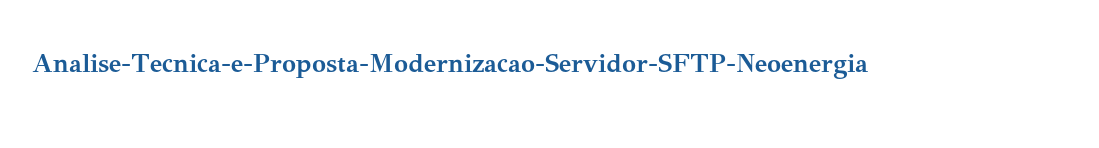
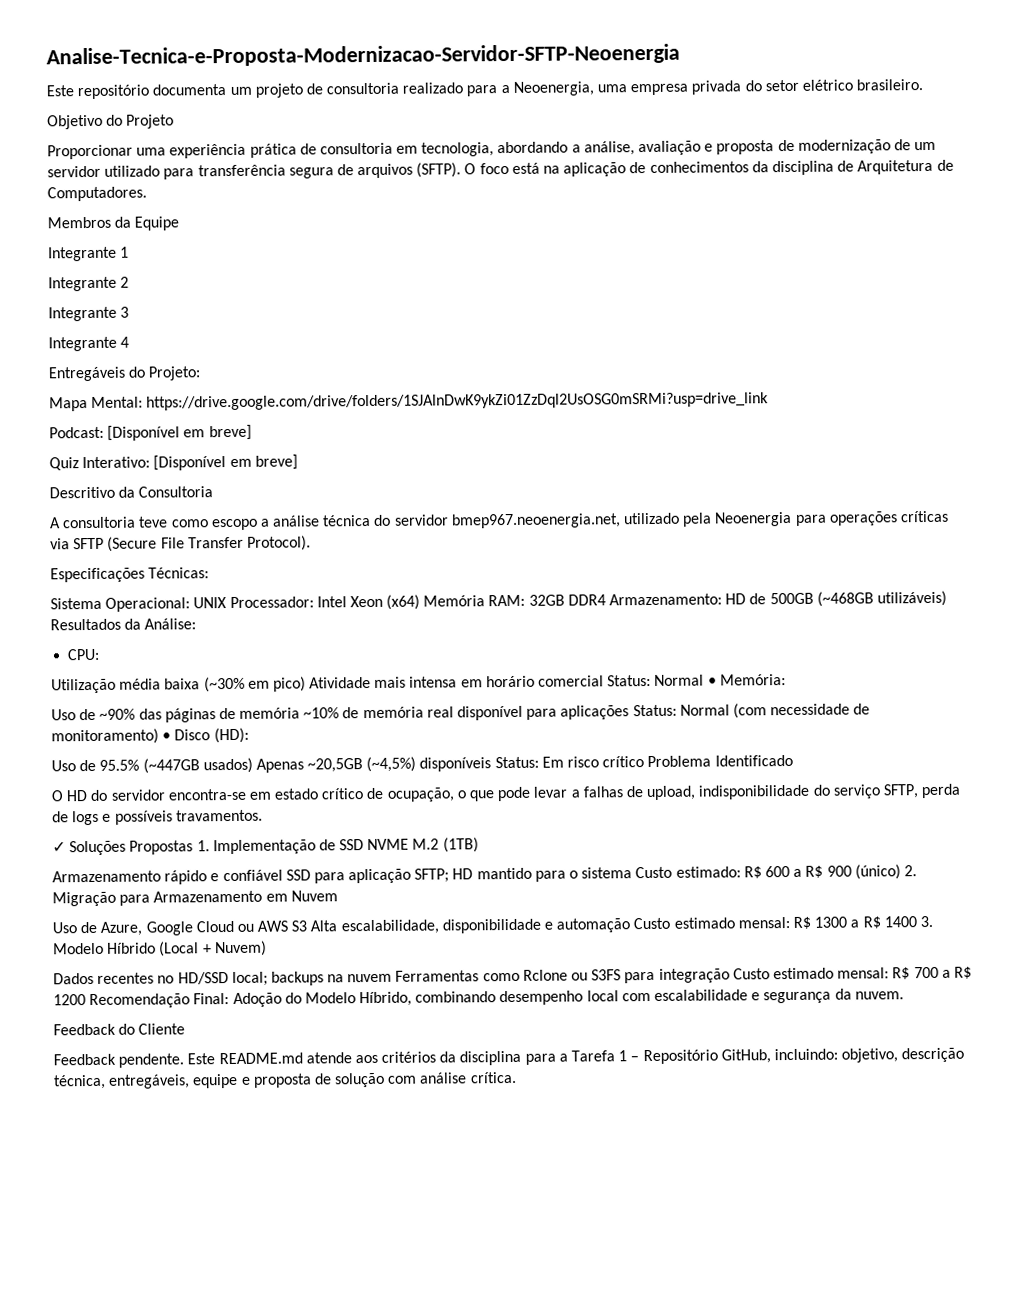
+ Este repositório documenta um projeto de consultoria realizado para a Neoenergia, uma empresa privada do setor elétrico brasileiro.
+ Objetivo do Projeto
+ Proporcionar uma experiência prática de consultoria em tecnologia, abordando a análise, avaliação e proposta de modernização de um servidor utilizado para transferência segura de arquivos (SFTP). O foco está na aplicação de conhecimentos da disciplina de Arquitetura de Computadores.
+ Membros da Equipe
+ Integrante 1
+ Integrante 2
+ Integrante 3
+ Integrante 4
+ Entregáveis do Projeto:
+ Mapa Mental: https://drive.google.com/drive/folders/1SJAlnDwK9ykZi01ZzDql2UsOSG0mSRMi?usp=drive_link
+ Podcast: [Disponível em breve]
+ Quiz Interativo: [Disponível em breve]
+ Descritivo da Consultoria
+ A consultoria teve como escopo a análise técnica do servidor bmep967.neoenergia.net, utilizado pela Neoenergia para operações críticas via SFTP (Secure File Transfer Protocol).
+ Especificações Técnicas:
+ Sistema Operacional: UNIX Processador: Intel Xeon (x64) Memória RAM: 32GB DDR4 Armazenamento: HD de 500GB (~468GB utilizáveis) Resultados da Análise:
+ CPU:
+ Utilização média baixa (~30% em pico) Atividade mais intensa em horário comercial Status: Normal • Memória:
+ Uso de ~90% das páginas de memória ~10% de memória real disponível para aplicações Status: Normal (com necessidade de monitoramento) • Disco (HD):
+ Uso de 95.5% (~447GB usados) Apenas ~20,5GB (~4,5%) disponíveis Status: Em risco crítico Problema Identificado
+ O HD do servidor encontra-se em estado crítico de ocupação, o que pode levar a falhas de upload, indisponibilidade do serviço SFTP, perda de logs e possíveis travamentos.
+ ✓ Soluções Propostas 1. Implementação de SSD NVME M.2 (1TB)
+ Armazenamento rápido e confiável SSD para aplicação SFTP; HD mantido para o sistema Custo estimado: R$ 600 a R$ 900 (único) 2. Migração para Armazenamento em Nuvem
+ Uso de Azure, Google Cloud ou AWS S3 Alta escalabilidade, disponibilidade e automação Custo estimado mensal: R$ 1300 a R$ 1400 3. Modelo Híbrido (Local + Nuvem)
+ Dados recentes no HD/SSD local; backups na nuvem Ferramentas como Rclone ou S3FS para integração Custo estimado mensal: R$ 700 a R$ 1200 Recomendação Final: Adoção do Modelo Híbrido, combinando desempenho local com escalabilidade e segurança da nuvem.
+ Feedback do Cliente
+ Feedback pendente. Este README.md atende aos critérios da disciplina para a Tarefa 1 – Repositório GitHub, incluindo: objetivo, descrição técnica, entregáveis, equipe e proposta de solução com análise crítica.

